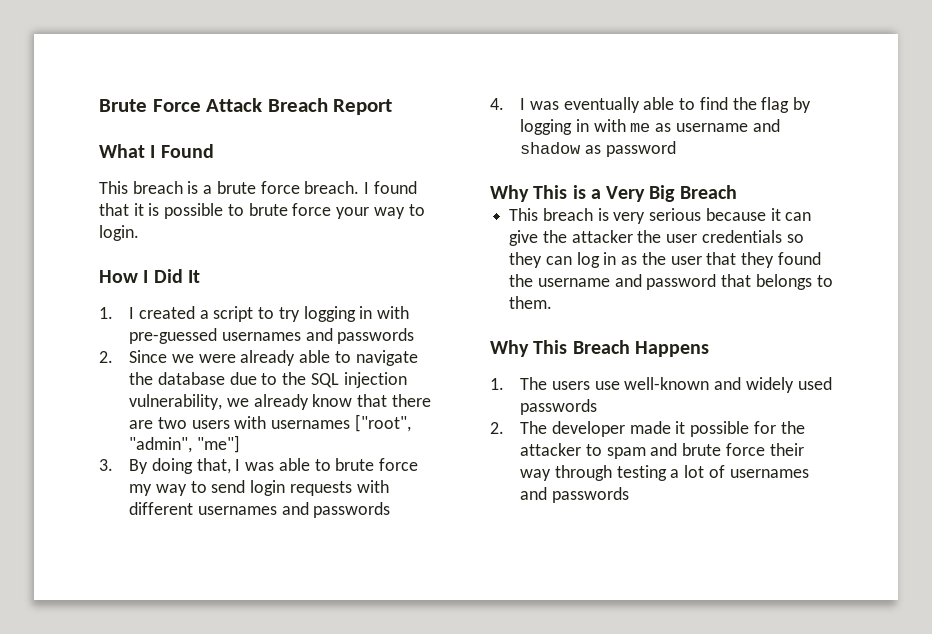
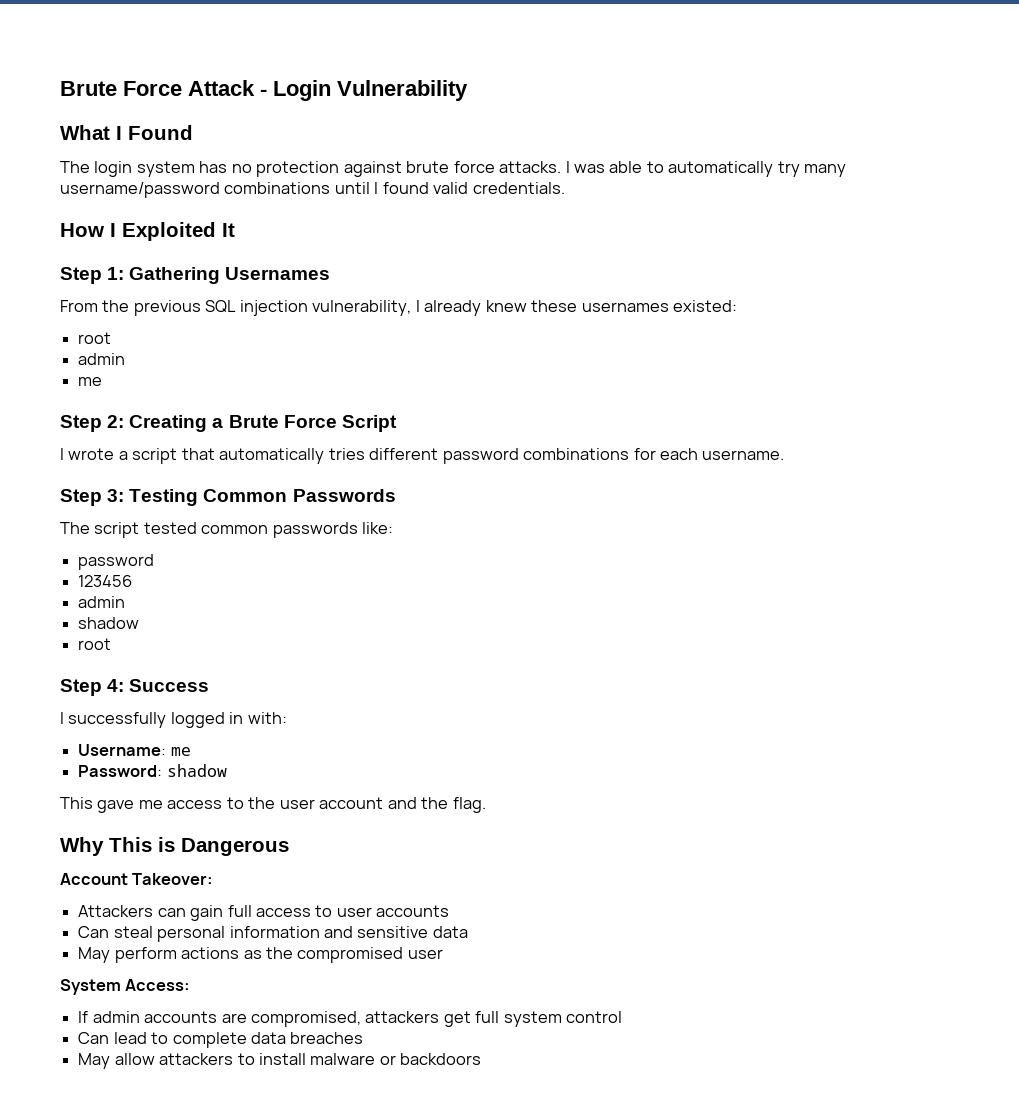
- Brute Force Attack Breach Report
+ Brute Force Attack - Login Vulnerability
- This breach is a brute force breach. I found that it is possible to brute force your way to login.
- How I Did It
- 1. I created a script to try logging in with pre-guessed usernames and passwords
- 2. Since we were already able to navigate the database due to the SQL injection vulnerability, we already know that there are two users with usernames ["root", "admin", "me"]
- 3. By doing that, I was able to brute force my way to send login requests with different usernames and passwords
- 4. I was eventually able to find the flag by logging in with me as username and shadow as password
- Why This is a Very Big Breach
- This breach is very serious because it can give the attacker the user credentials so they can log in as the user that they found the username and password that belongs to them.
- Why This Breach Happens
- 1. The users use well-known and widely used passwords
- 2. The developer made it possible for the attacker to spam and brute force their way through testing a lot of usernames and passwords
+ The login system has no protection against brute force attacks. I was able to automatically try many username/password combinations until I found valid credentials.
+ How I Exploited It
+ Step 1: Gathering Usernames
+ From the previous SQL injection vulnerability, I already knew these usernames existed:
+ root
+ admin
+ me
+ Step 2: Creating a Brute Force Script
+ I wrote a script that automatically tries different password combinations for each username.
+ Step 3: Testing Common Passwords
+ The script tested common passwords like:
+ password
+ 123456
+ admin
+ shadow
+ root
+ Step 4: Success
+ I successfully logged in with:
+ Username: me
+ Password: shadow
+ This gave me access to the user account and the flag.
+ Why This is Dangerous
+ Account Takeover:
+ Attackers can gain full access to user accounts
+ Can steal personal information and sensitive data
+ May perform actions as the compromised user
+ System Access:
+ If admin accounts are compromised, attackers get full system control
+ Can lead to complete data breaches
+ May allow attackers to install malware or backdoors

